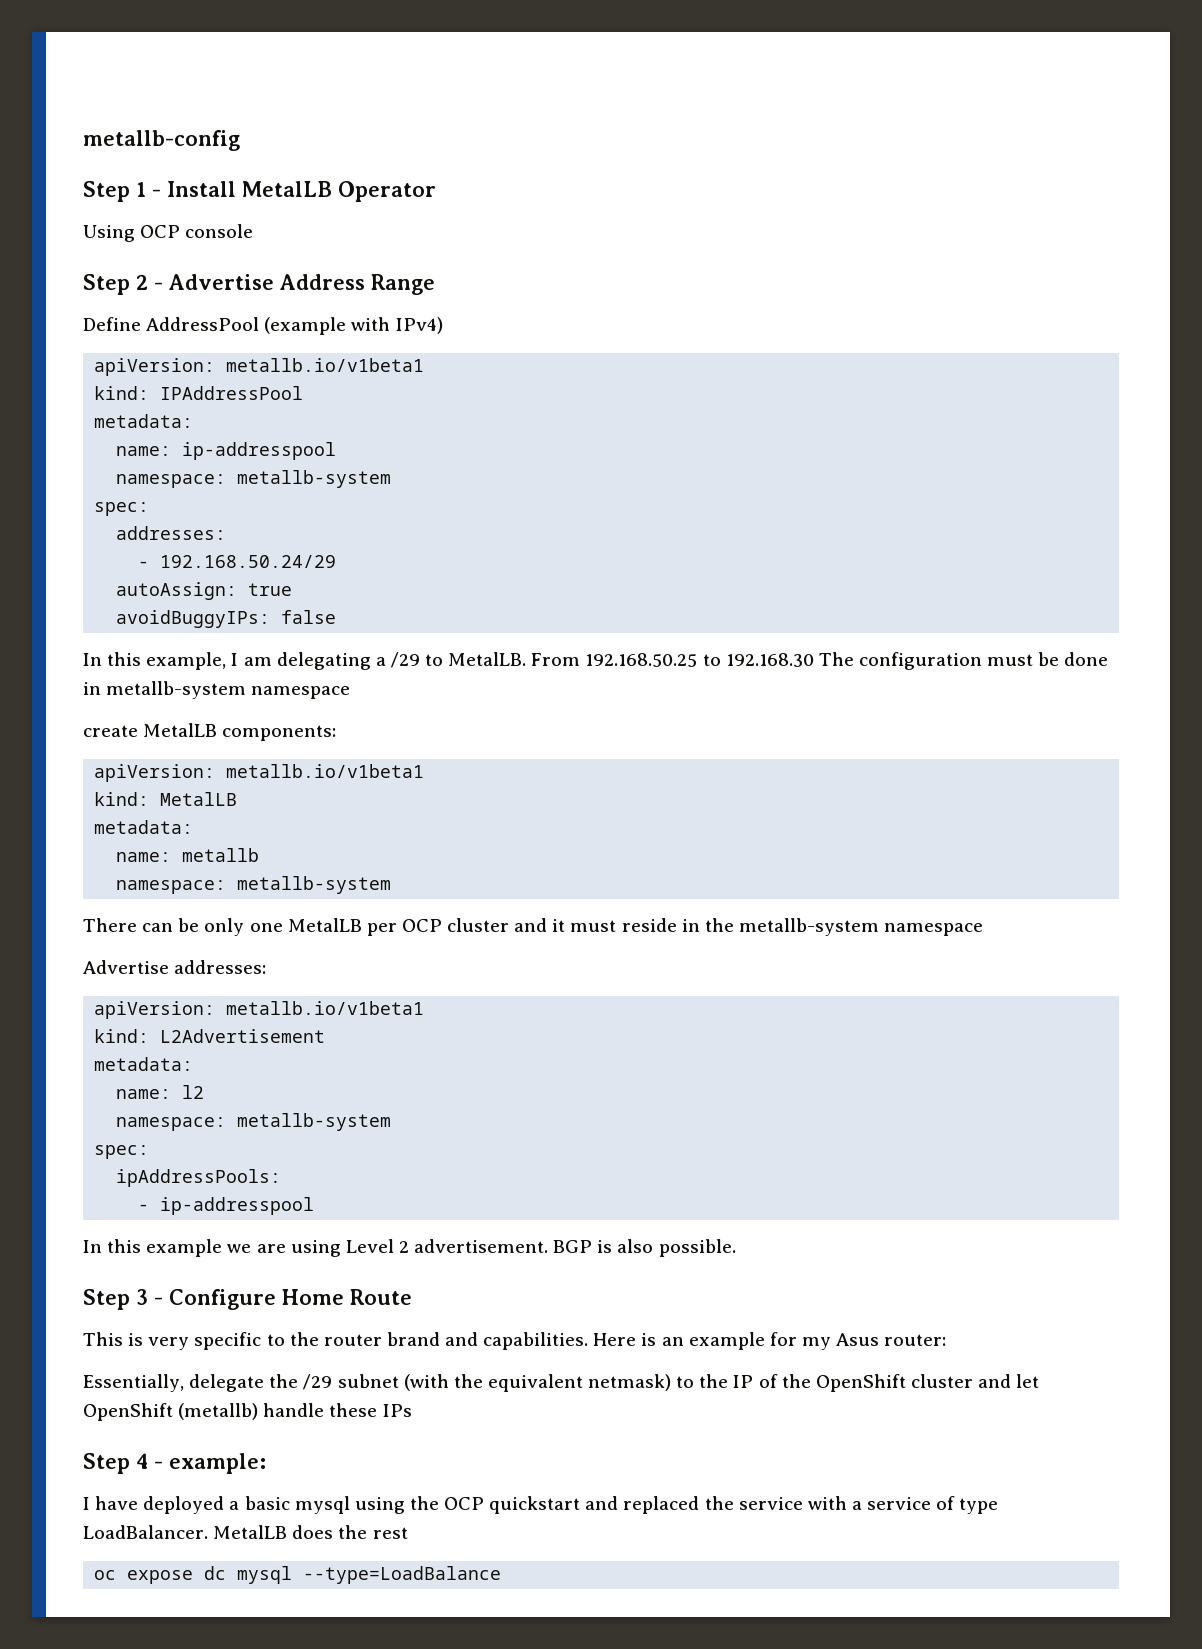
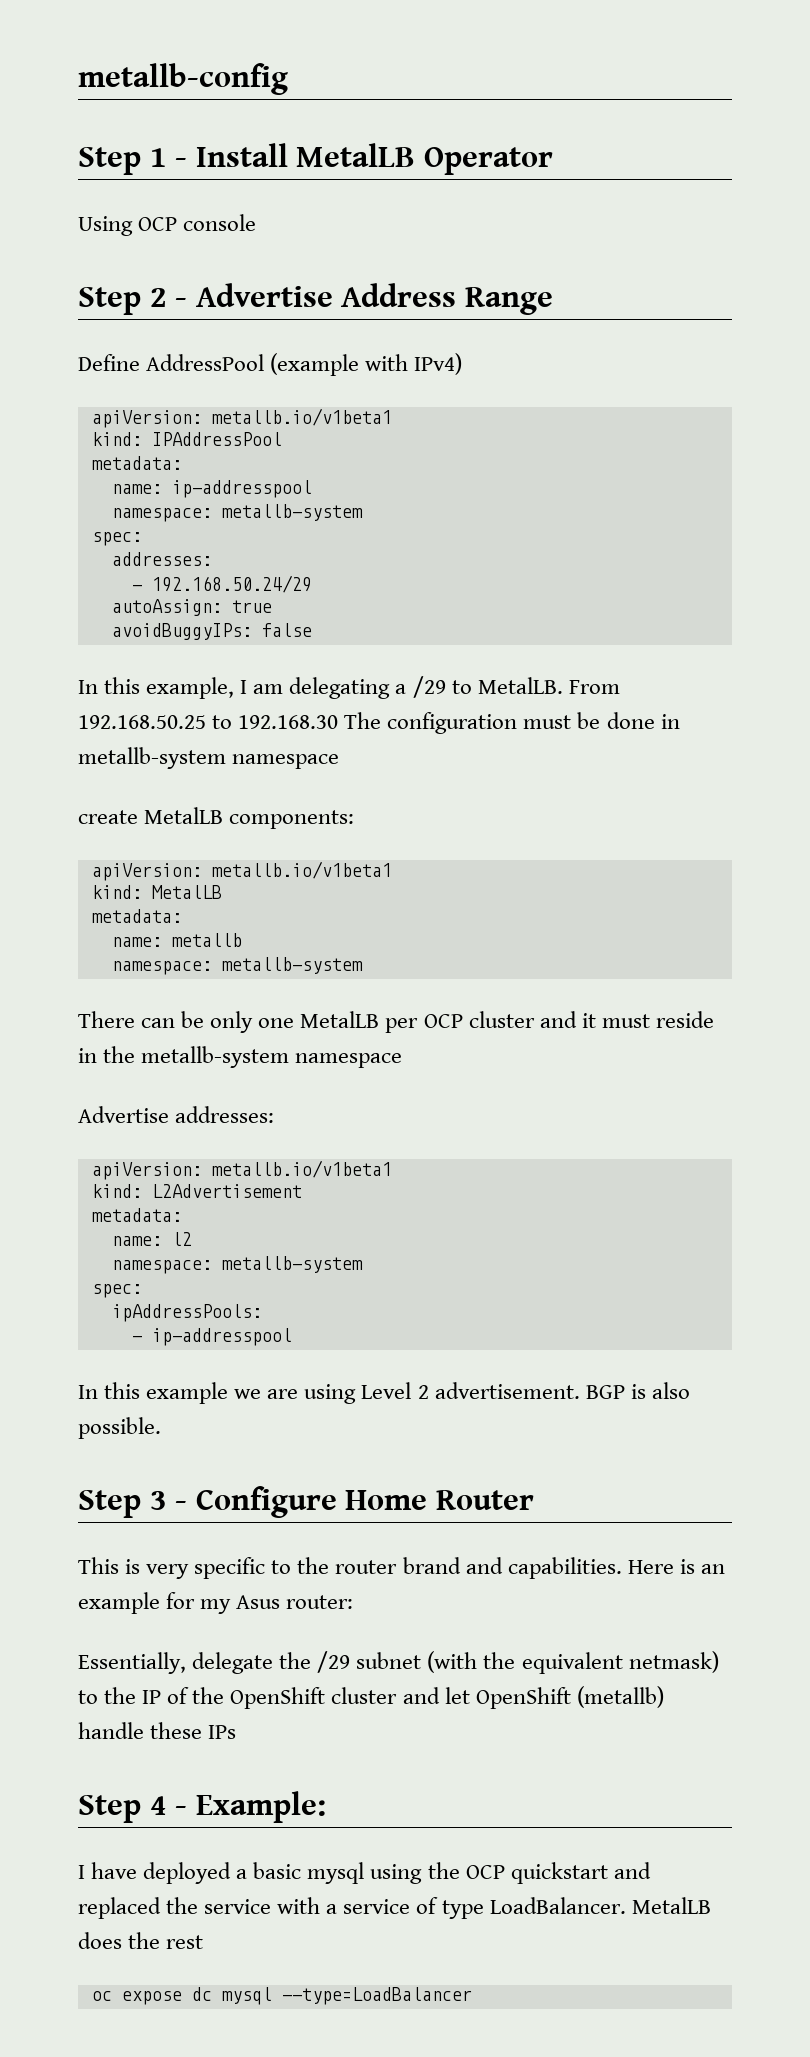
- Step 3 - Configure Home Route
+ Step 3 - Configure Home Router
- Step 4 - example:
+ Step 4 - Example:
- oc expose dc mysql --type=LoadBalance
+ oc expose dc mysql --type=LoadBalancer

